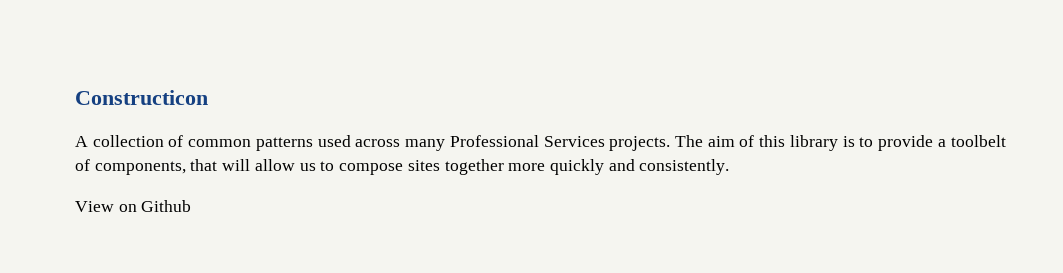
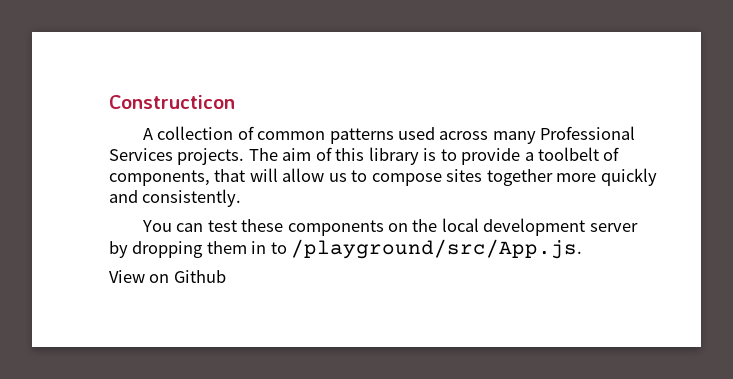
+ You can test these components on the local development server by dropping them in to /playground/src/App.js.

